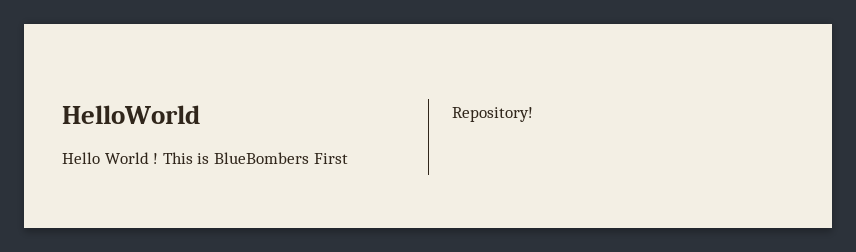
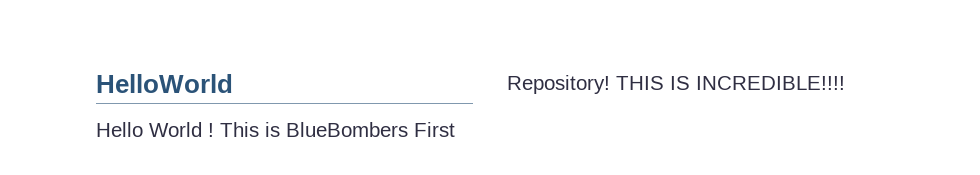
+ THIS IS INCREDIBLE!!!!

